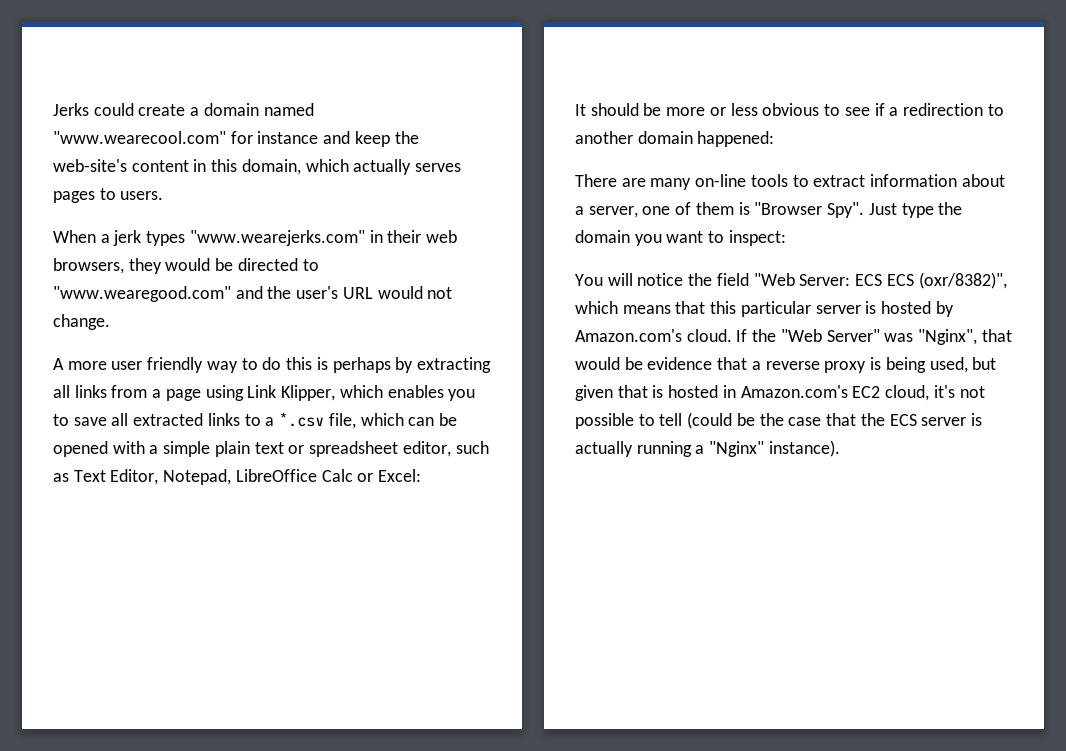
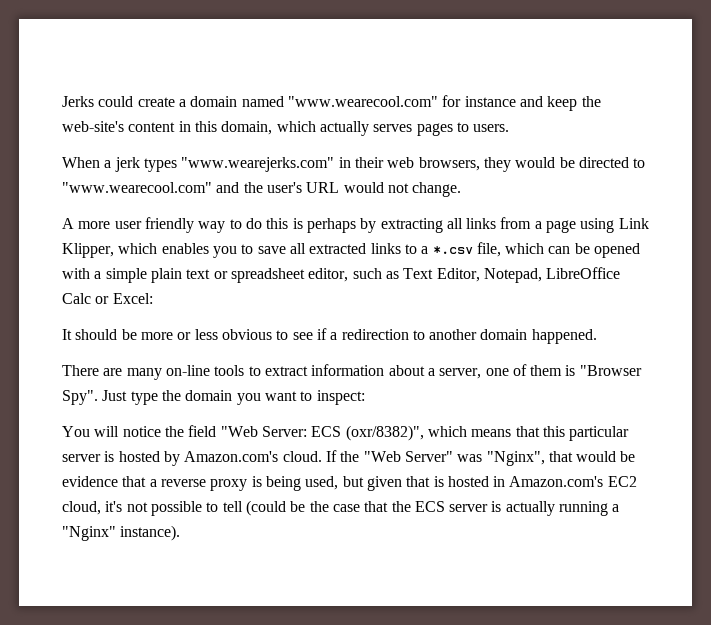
- When a jerk types "www.wearejerks.com" in their web browsers, they would be directed to "www.wearegood.com" and the user's URL would not change.
+ When a jerk types "www.wearejerks.com" in their web browsers, they would be directed to "www.wearecool.com" and the user's URL would not change.
- It should be more or less obvious to see if a redirection to another domain happened:
+ It should be more or less obvious to see if a redirection to another domain happened.
- You will notice the field "Web Server: ECS ECS (oxr/8382)", which means that this particular server is hosted by Amazon.com's cloud.
+ You will notice the field "Web Server: ECS (oxr/8382)", which means that this particular server is hosted by Amazon.com's cloud.

